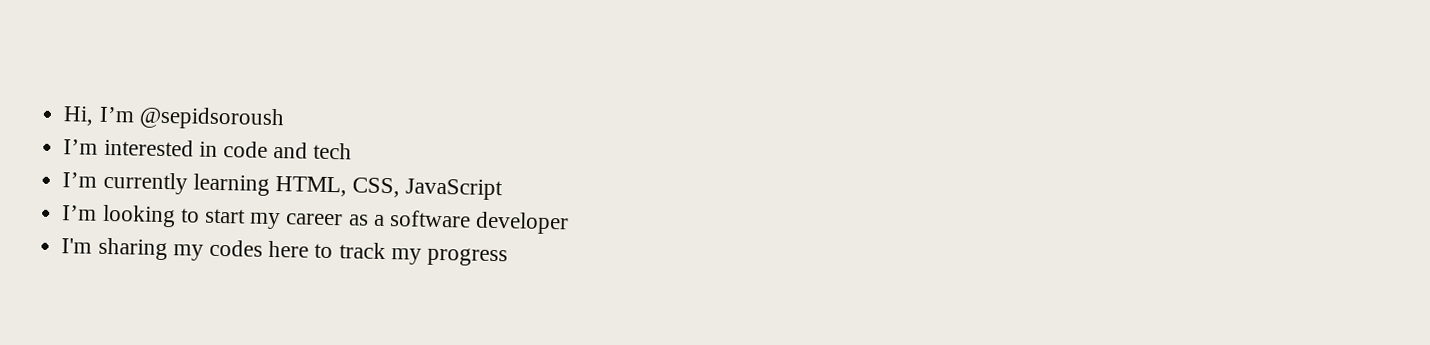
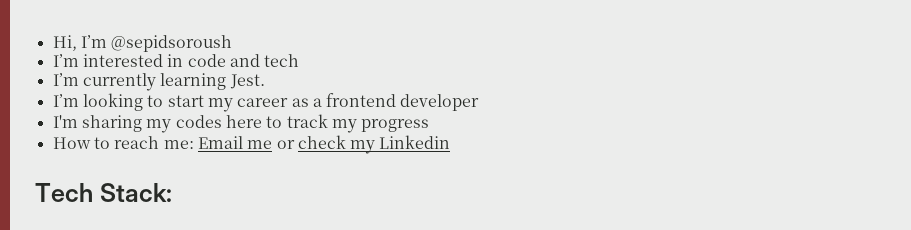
- I’m currently learning HTML, CSS, JavaScript
+ I’m currently learning Jest.
- I’m looking to start my career as a software developer
+ I’m looking to start my career as a frontend developer
+ How to reach me: Email me or check my Linkedin
+ Tech Stack:

